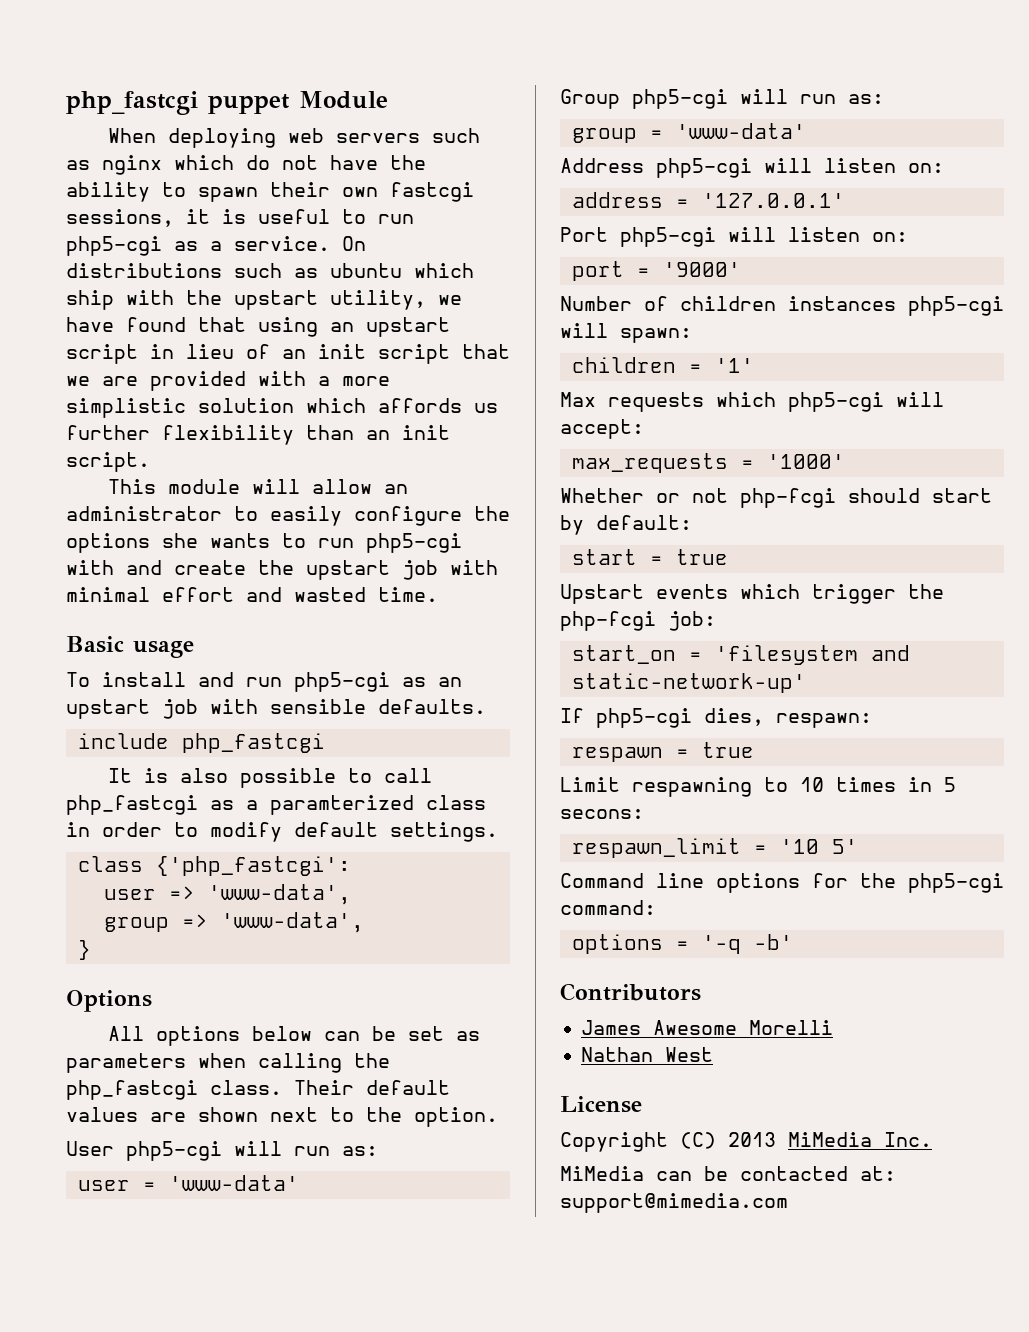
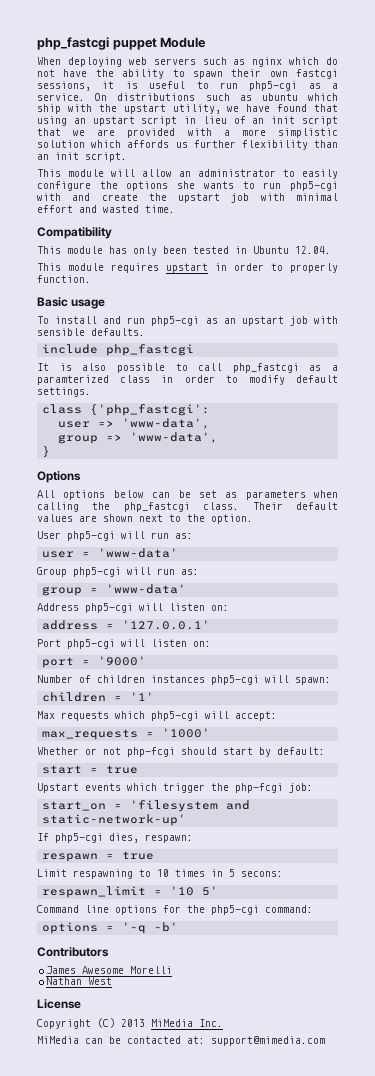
+ Compatibility
+ This module has only been tested in Ubuntu 12.04.
+ This module requires upstart in order to properly function.

